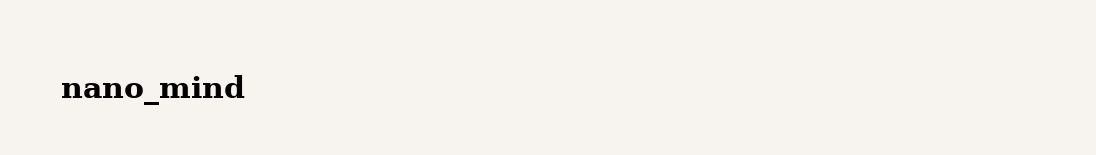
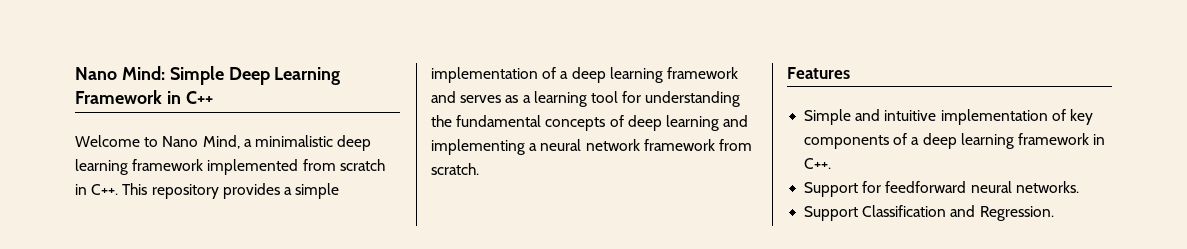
- nano_mind
+ Nano Mind: Simple Deep Learning Framework in C++
+ Welcome to Nano Mind, a minimalistic deep learning framework implemented from scratch in C++. This repository provides a simple implementation of a deep learning framework and serves as a learning tool for understanding the fundamental concepts of deep learning and implementing a neural network framework from scratch.
+ Features
+ Simple and intuitive implementation of key components of a deep learning framework in C++.
+ Support for feedforward neural networks.
+ Support Classification and Regression.

